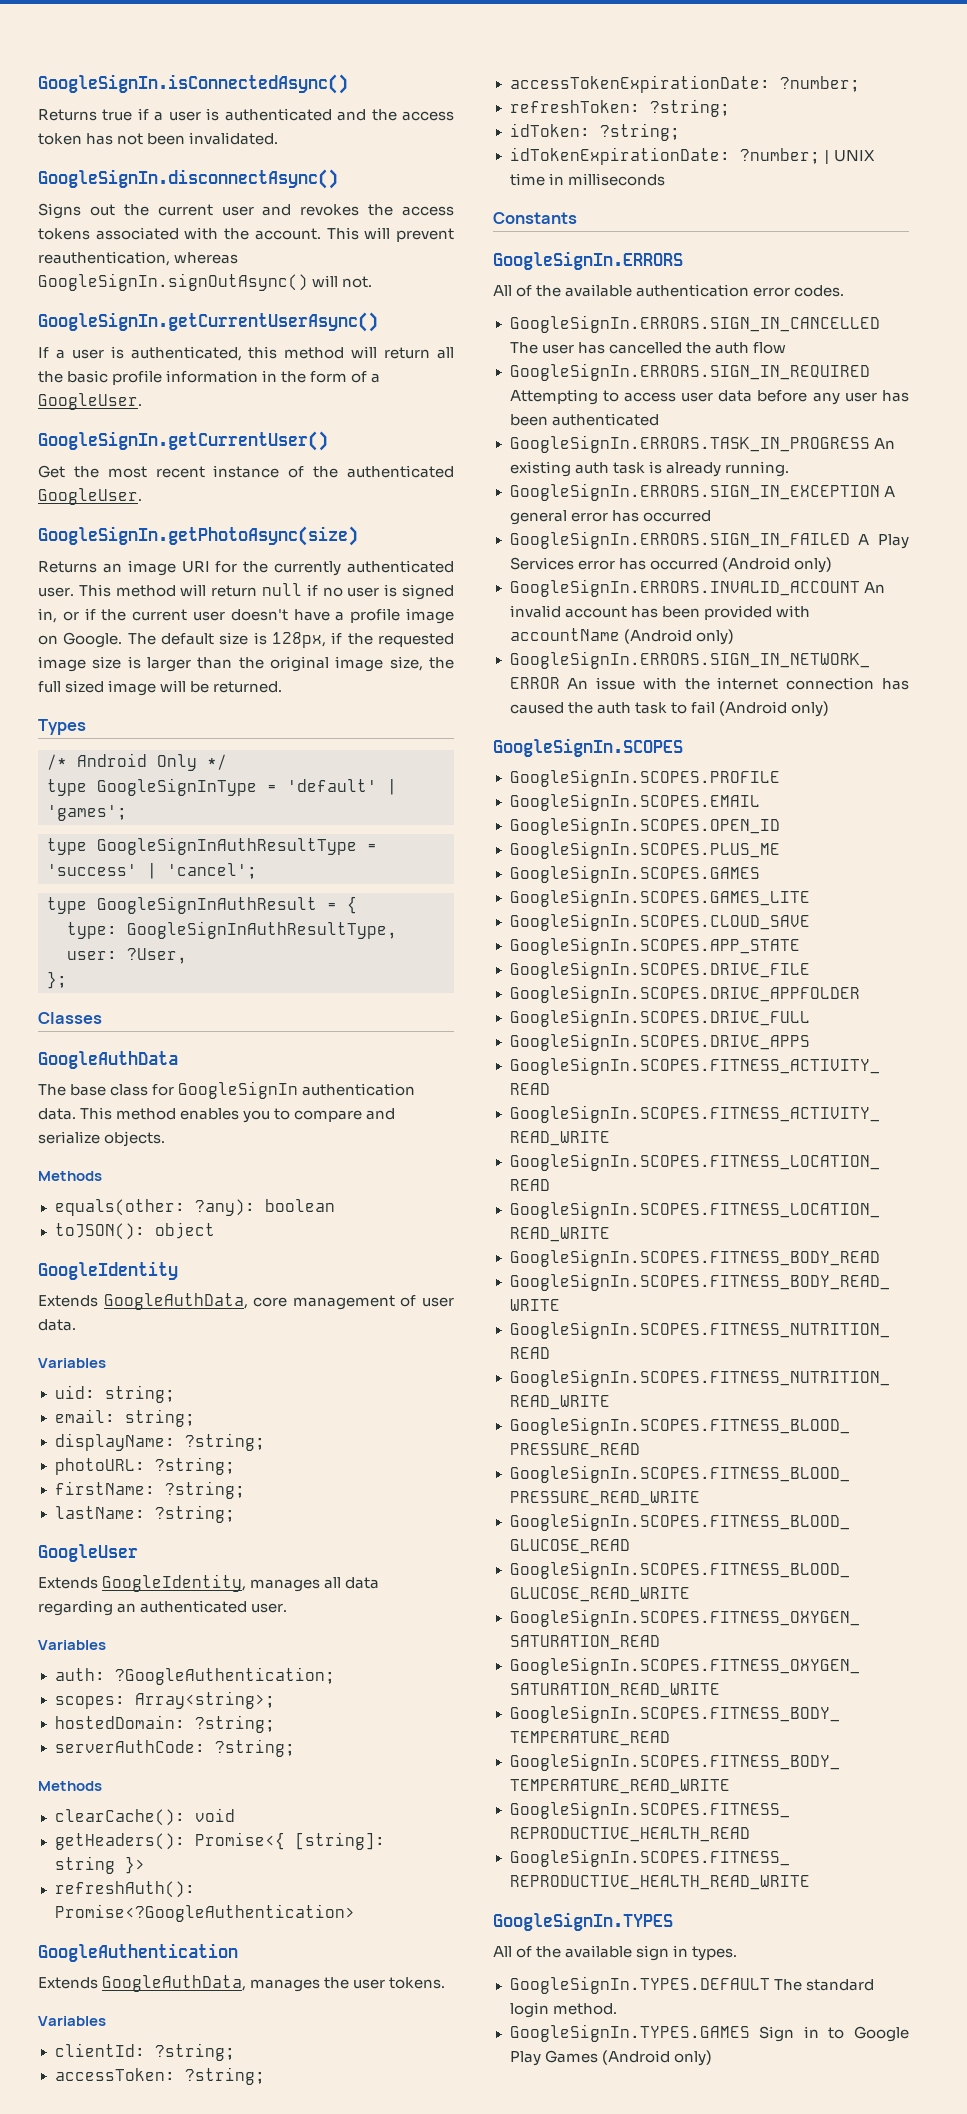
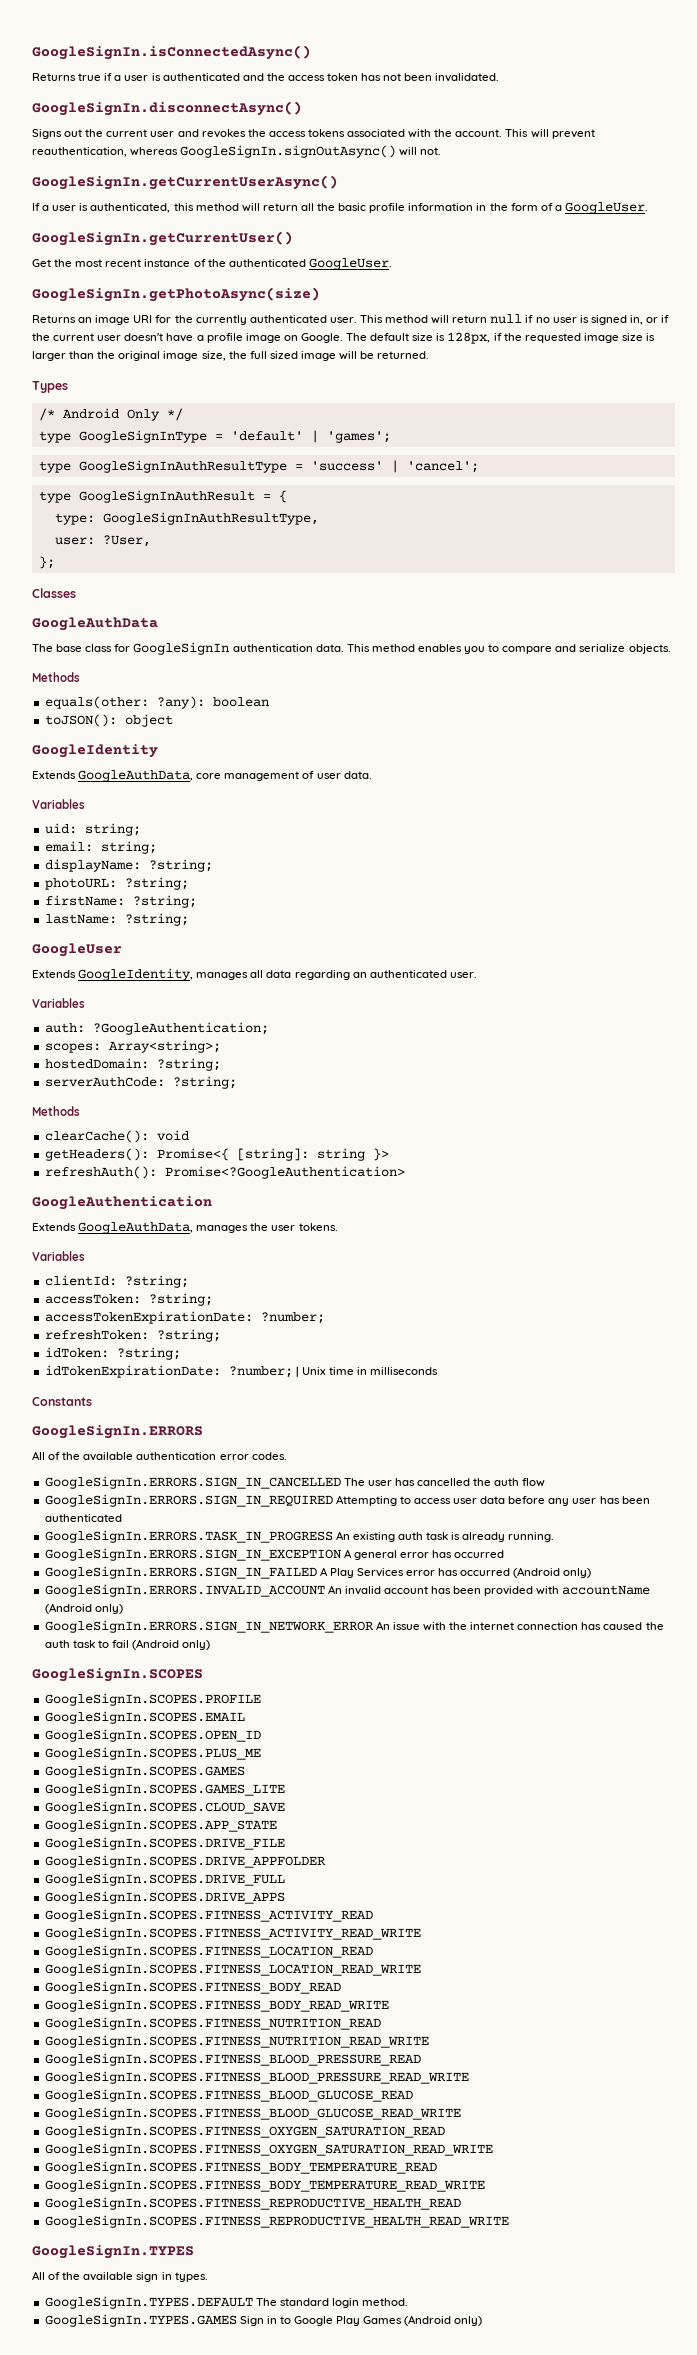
- idTokenExpirationDate: ?number; | UNIX time in milliseconds
+ idTokenExpirationDate: ?number; | Unix time in milliseconds

